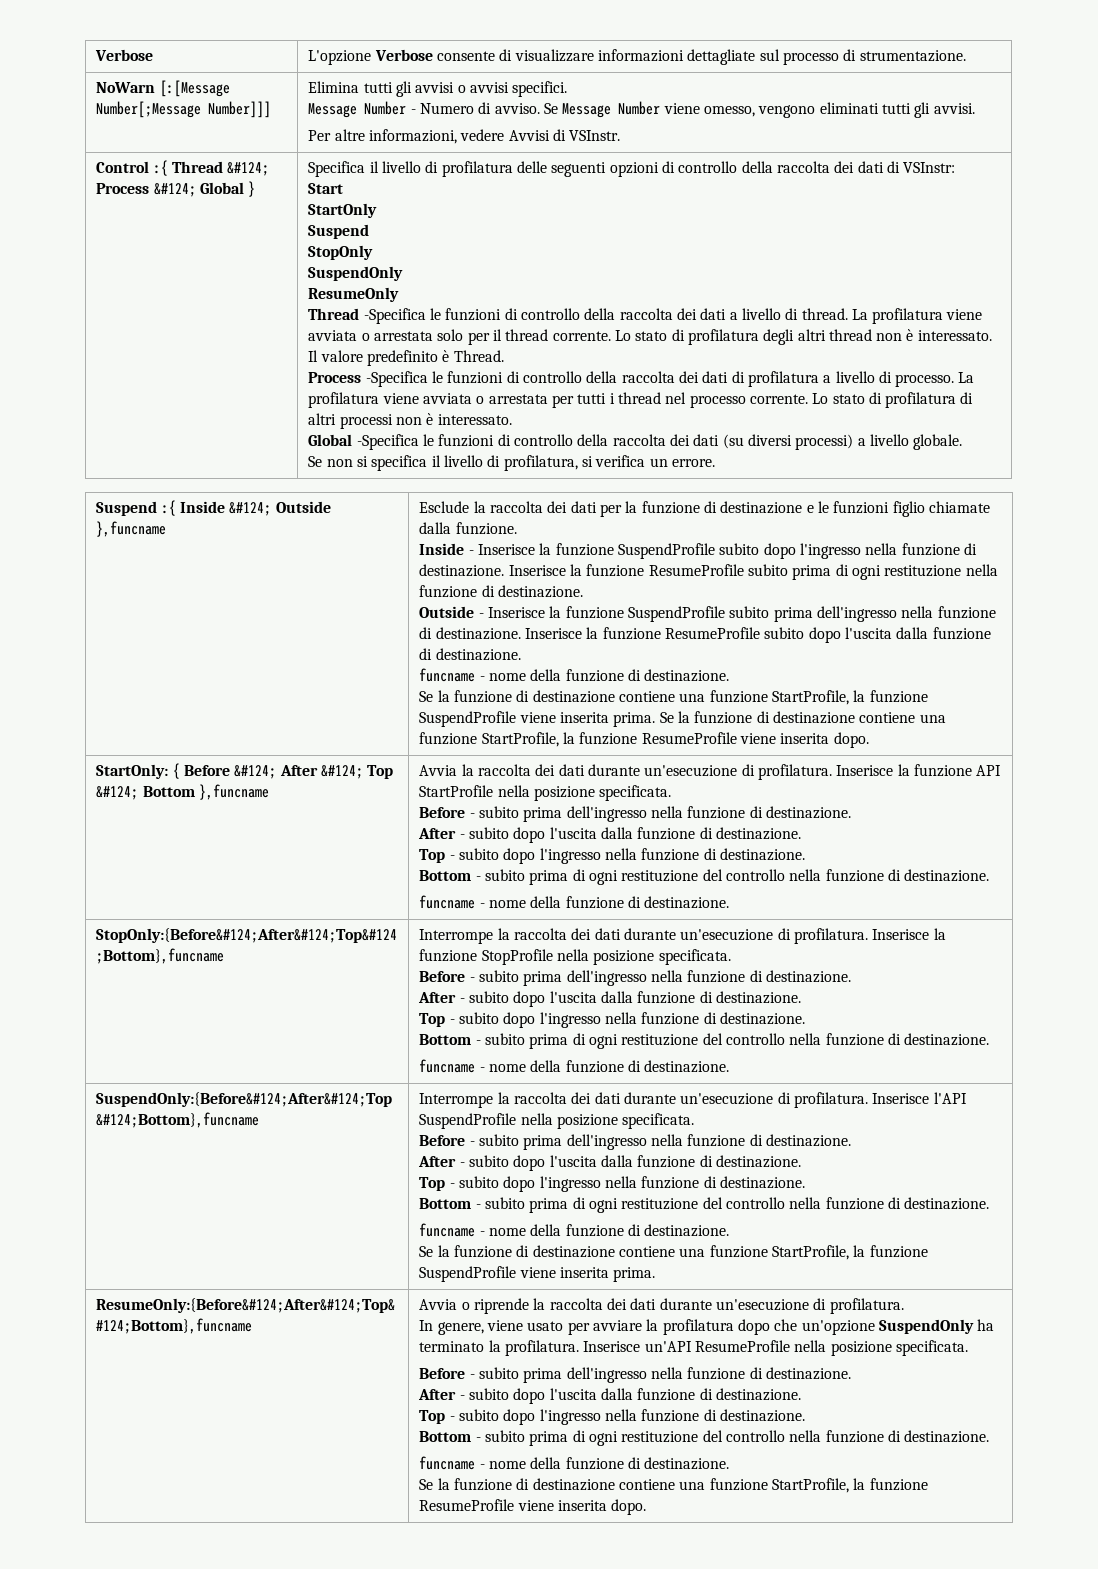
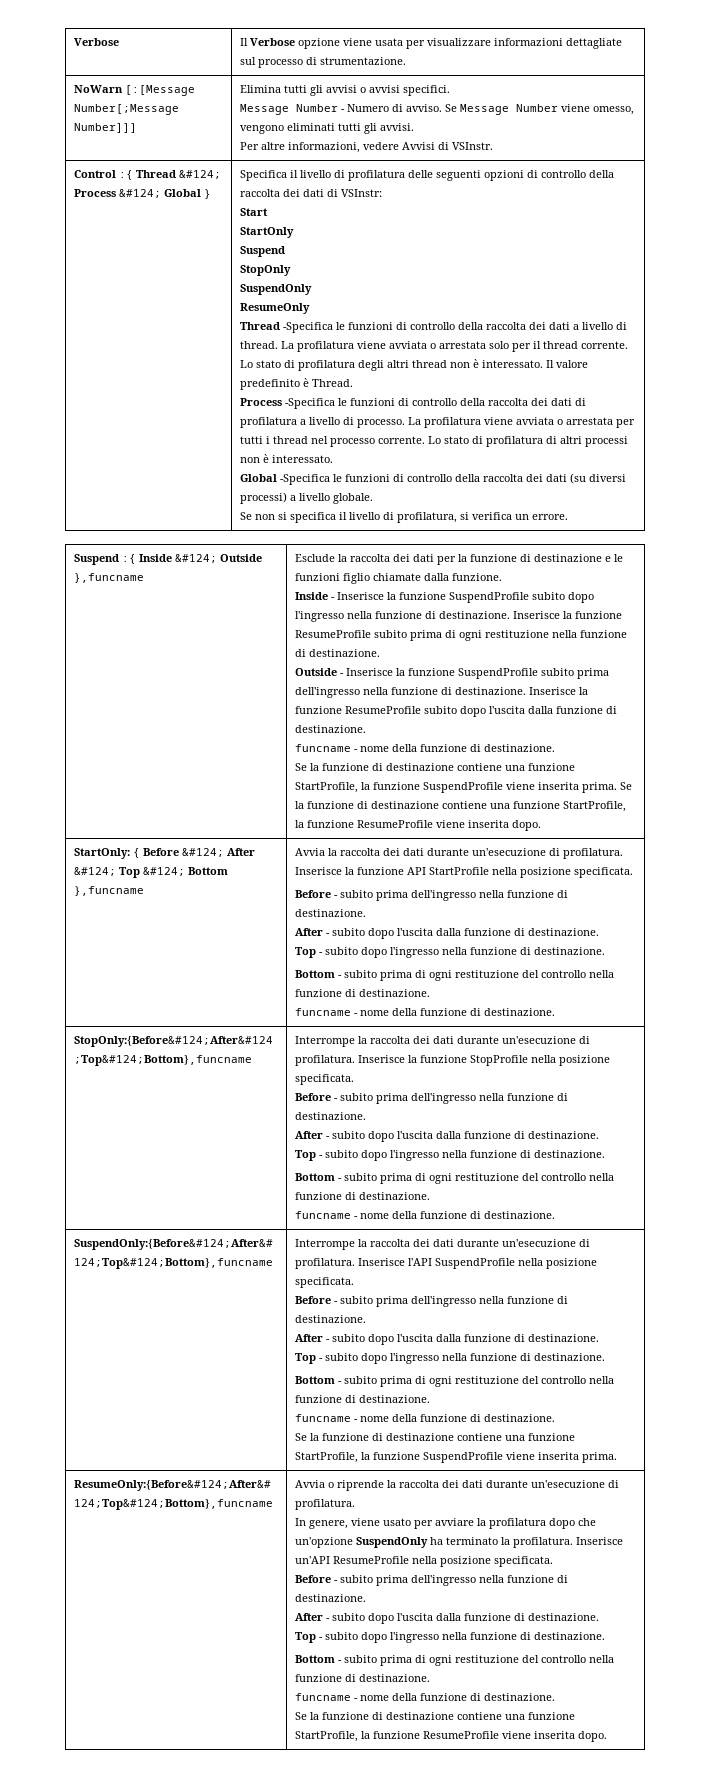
- Verbose | L'opzione Verbose consente di visualizzare informazioni dettagliate sul processo di strumentazione.
+ Verbose | Il Verbose opzione viene usata per visualizzare informazioni dettagliate sul processo di strumentazione.

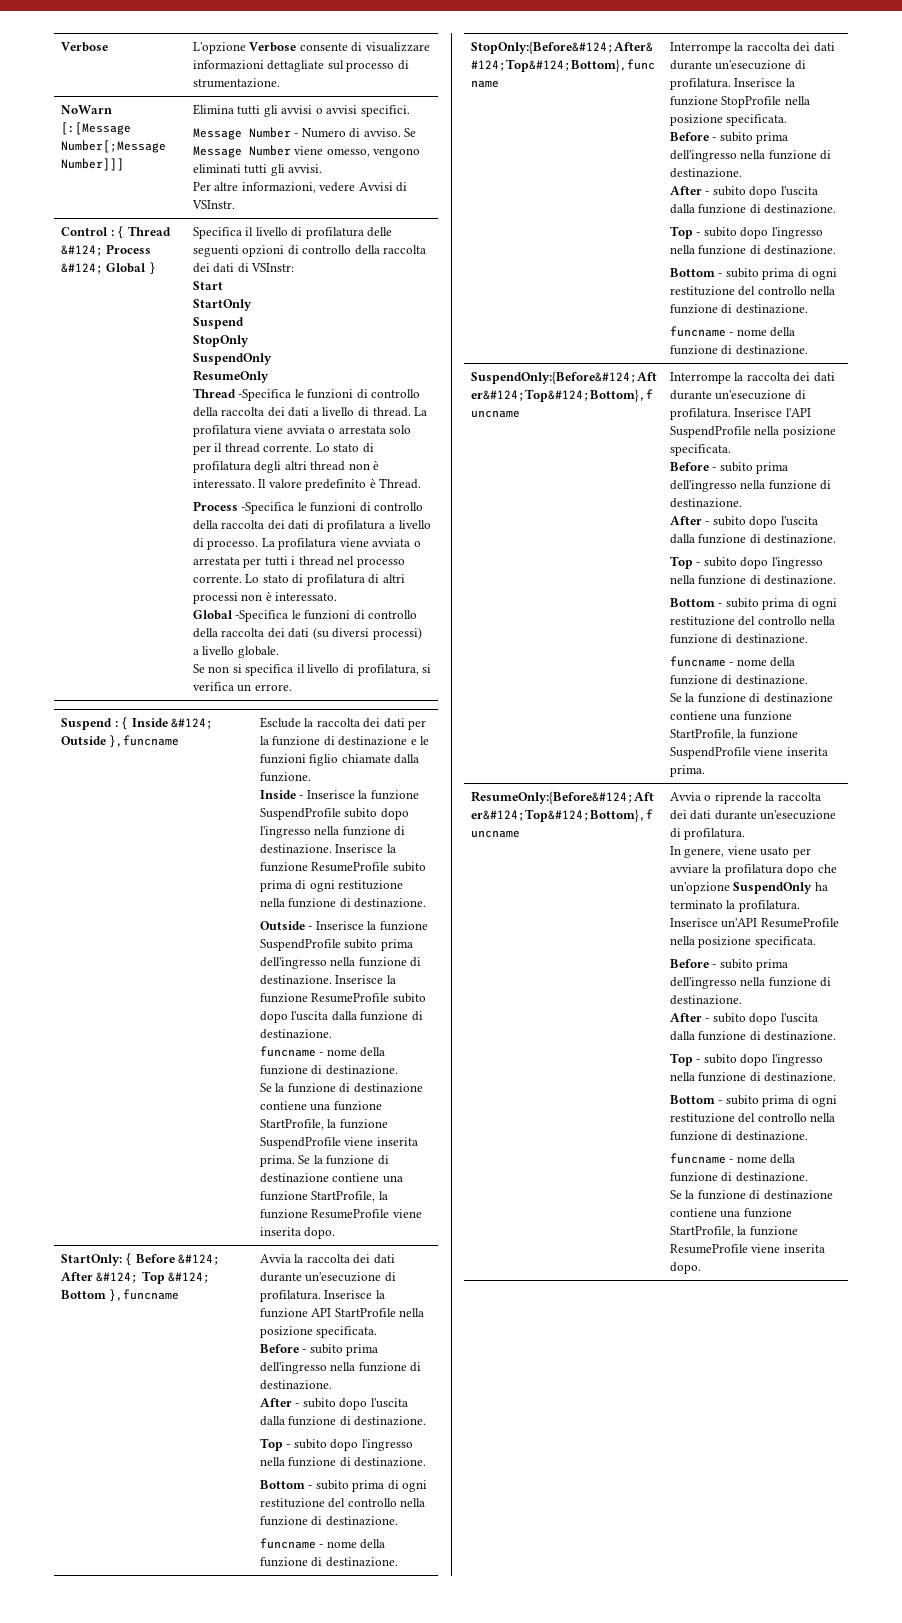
- Verbose | Il Verbose opzione viene usata per visualizzare informazioni dettagliate sul processo di strumentazione.
+ Verbose | L'opzione Verbose consente di visualizzare informazioni dettagliate sul processo di strumentazione.

